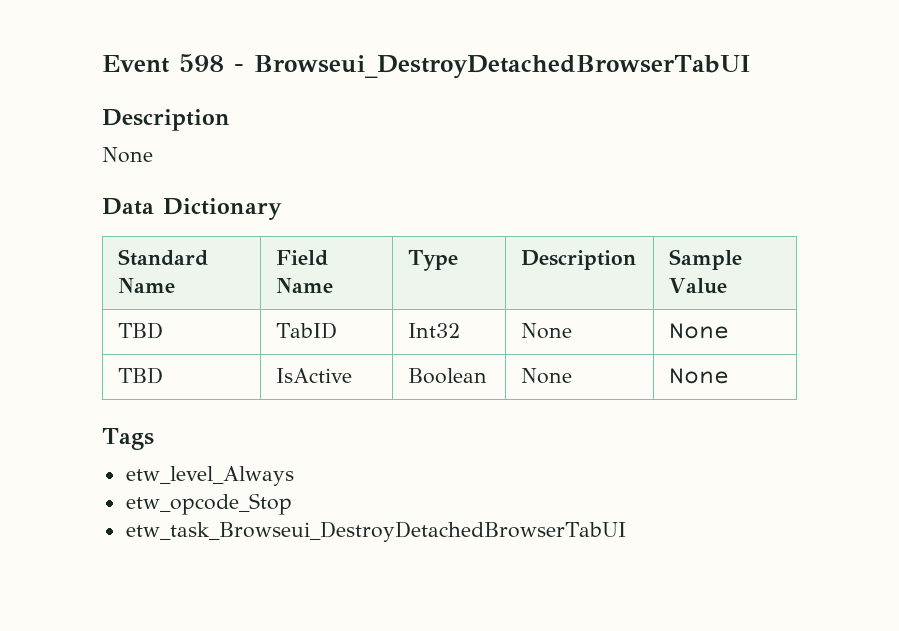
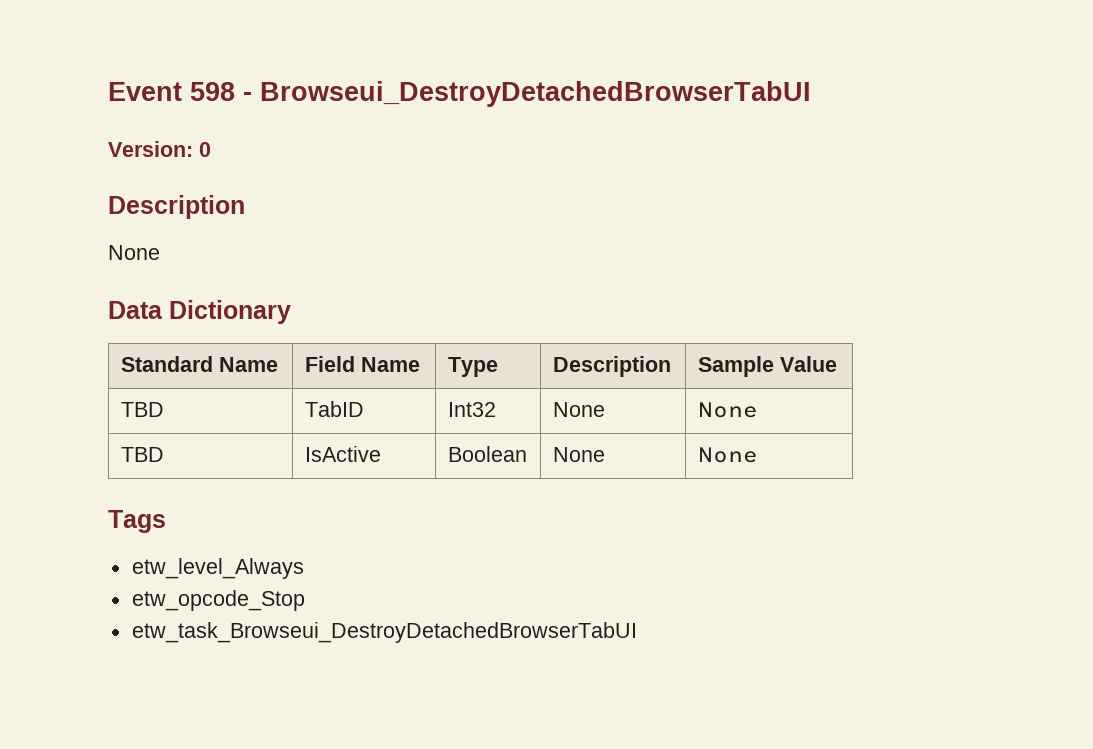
+ Version: 0

